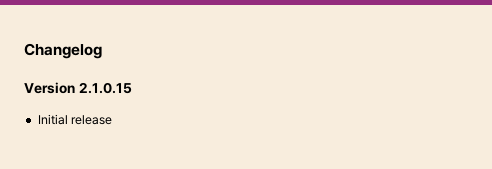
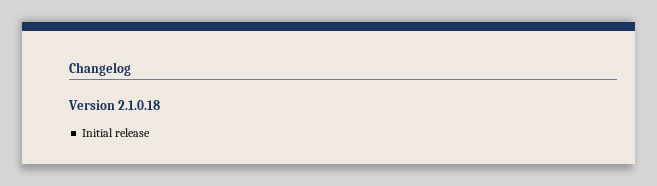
- Version 2.1.0.15
+ Version 2.1.0.18

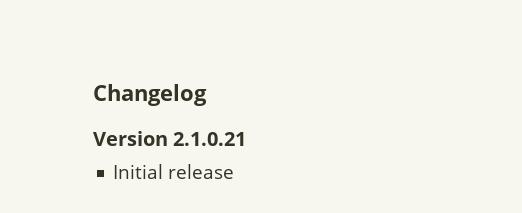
- Version 2.1.0.18
+ Version 2.1.0.21

